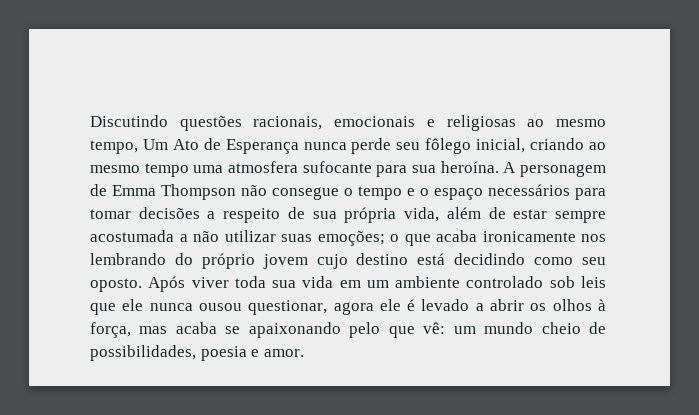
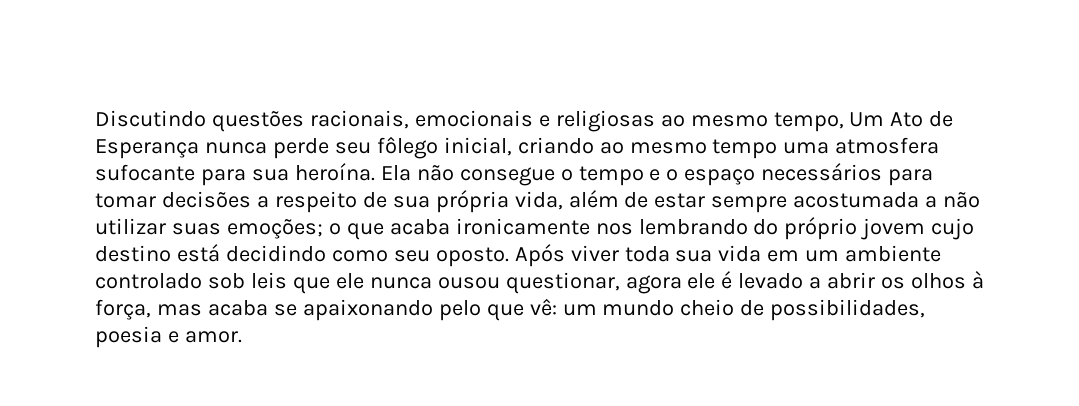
- A personagem de Emma Thompson não consegue o tempo e o espaço necessários para tomar decisões a respeito de sua própria vida, além de estar sempre acostumada a não utilizar suas emoções; o que acaba ironicamente nos lembrando do próprio jovem cujo destino está decidindo como seu oposto.
+ Ela não consegue o tempo e o espaço necessários para tomar decisões a respeito de sua própria vida, além de estar sempre acostumada a não utilizar suas emoções; o que acaba ironicamente nos lembrando do próprio jovem cujo destino está decidindo como seu oposto.

